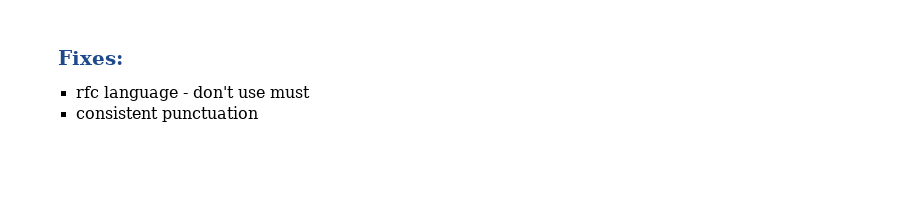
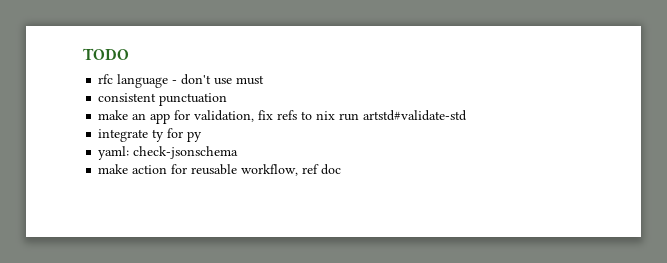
- Fixes:
+ TODO
+ make an app for validation, fix refs to nix run artstd#validate-std
+ integrate ty for py
+ yaml: check-jsonschema
+ make action for reusable workflow, ref doc

